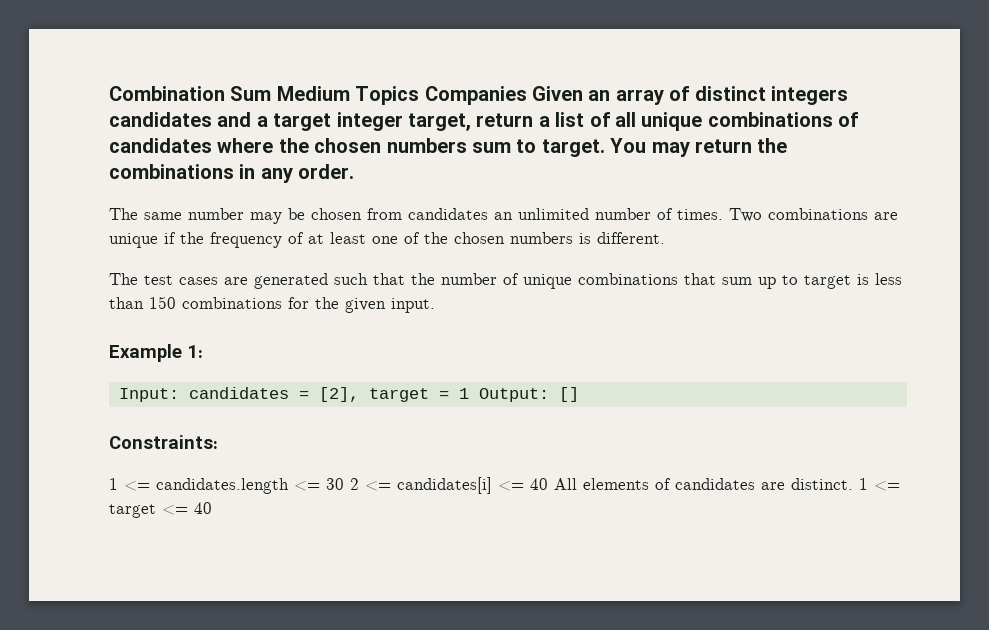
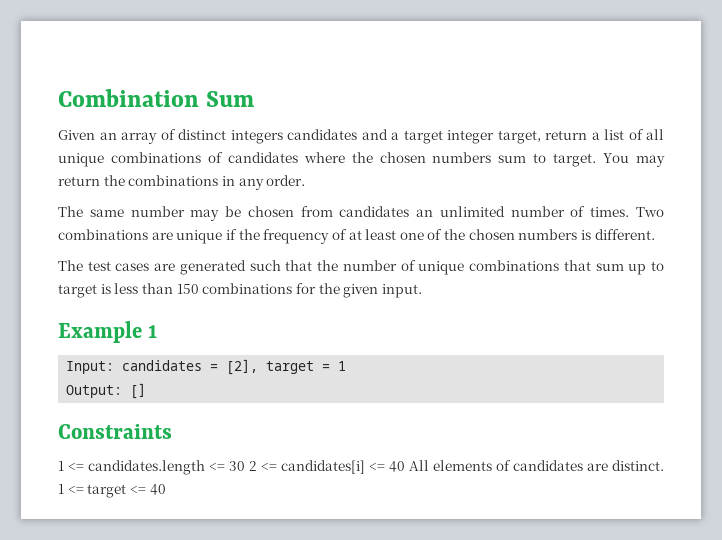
- Combination Sum Medium Topics Companies Given an array of distinct integers candidates and a target integer target, return a list of all unique combinations of candidates where the chosen numbers sum to target.
+ Combination Sum
+ Given an array of distinct integers candidates and a target integer target, return a list of all unique combinations of candidates where the chosen numbers sum to target.
- Example 1:
+ Example 1
- Input: candidates = [2], target = 1 Output: []
+ Input: candidates = [2], target = 1
+ Output: []
- Constraints:
+ Constraints

